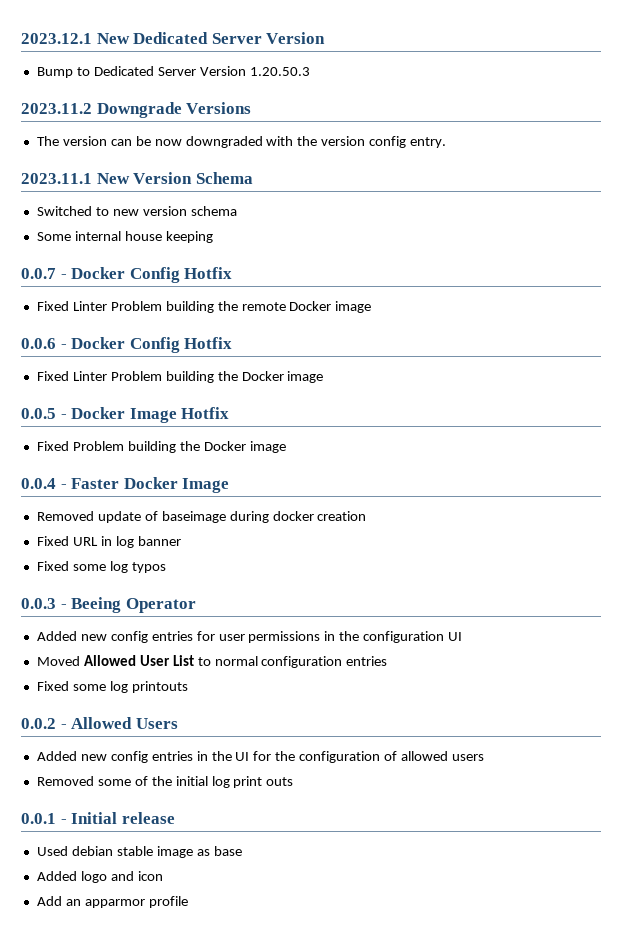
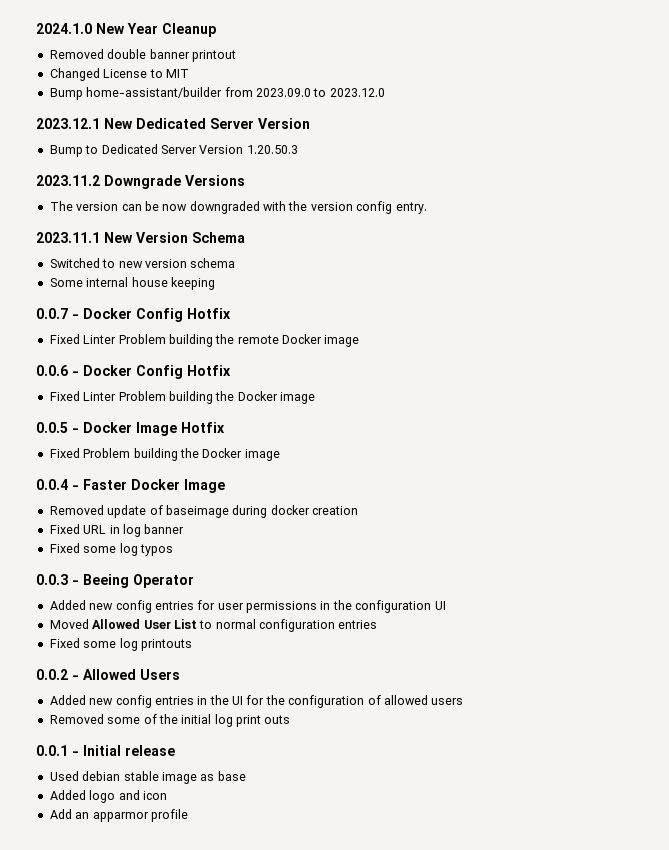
+ 2024.1.0 New Year Cleanup
+ Removed double banner printout
+ Changed License to MIT
+ Bump home-assistant/builder from 2023.09.0 to 2023.12.0

